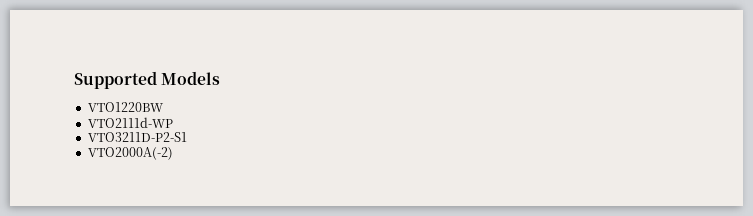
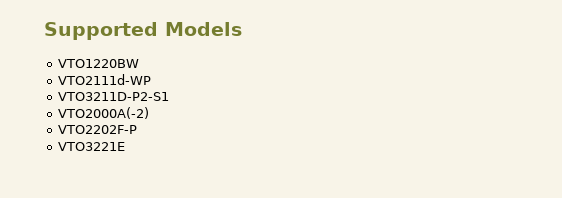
+ VTO2202F-P
+ VTO3221E

